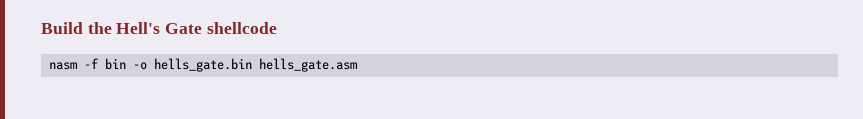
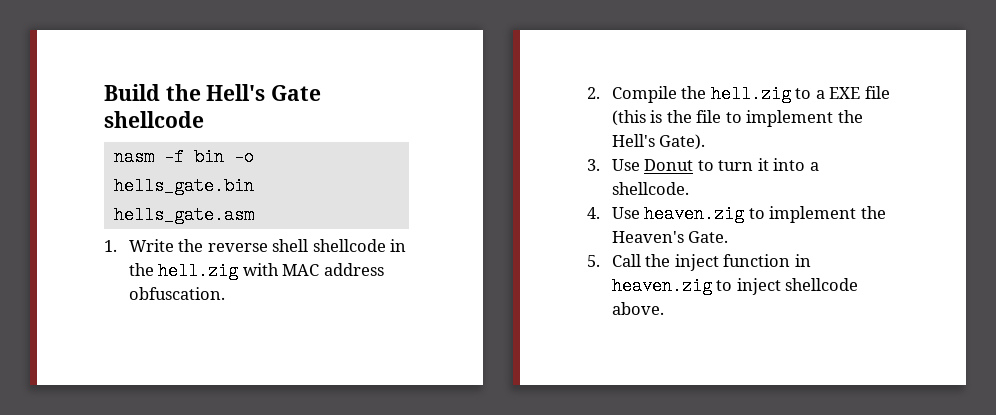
+ 1. Write the reverse shell shellcode in the hell.zig with MAC address obfuscation.
+ 2. Compile the hell.zig to a EXE file (this is the file to implement the Hell's Gate).
+ 3. Use Donut to turn it into a shellcode.
+ 4. Use heaven.zig to implement the Heaven's Gate.
+ 5. Call the inject function in heaven.zig to inject shellcode above.

